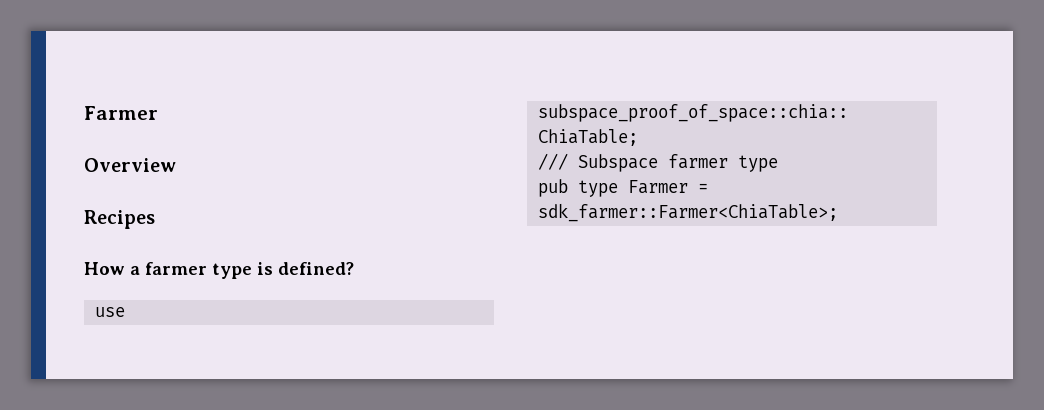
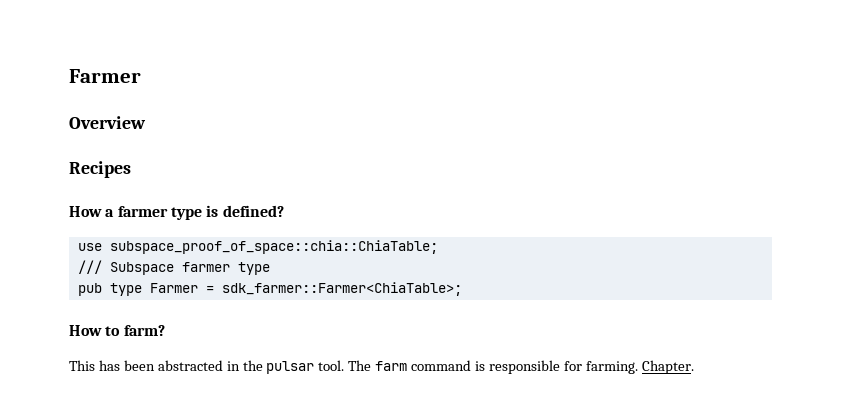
+ How to farm?
+ This has been abstracted in the pulsar tool. The farm command is responsible for farming. Chapter.

